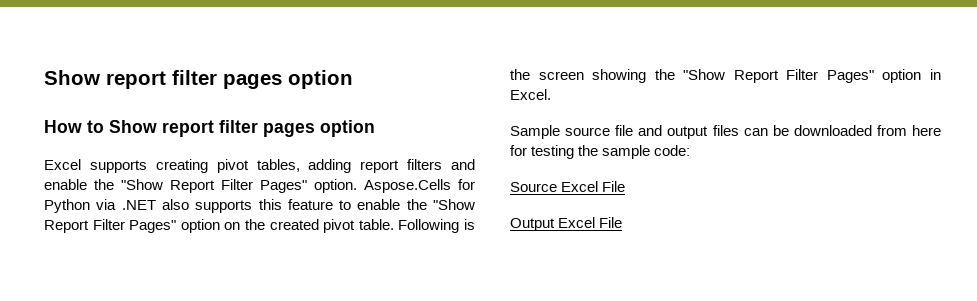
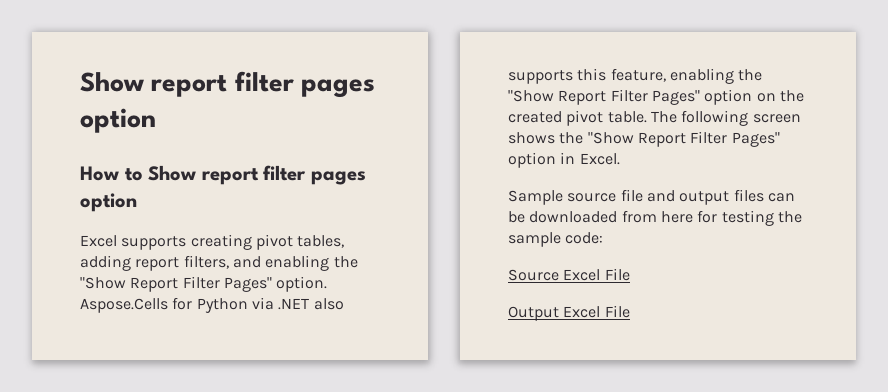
- Excel supports creating pivot tables, adding report filters and enable the "Show Report Filter Pages" option.
+ Excel supports creating pivot tables, adding report filters, and enabling the "Show Report Filter Pages" option.
- Aspose.Cells for Python via .NET also supports this feature to enable the "Show Report Filter Pages" option on the created pivot table.
+ Aspose.Cells for Python via .NET also supports this feature, enabling the "Show Report Filter Pages" option on the created pivot table.
- Following is the screen showing the "Show Report Filter Pages" option in Excel.
+ The following screen shows the "Show Report Filter Pages" option in Excel.

